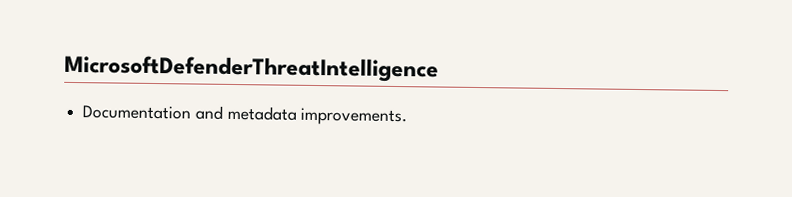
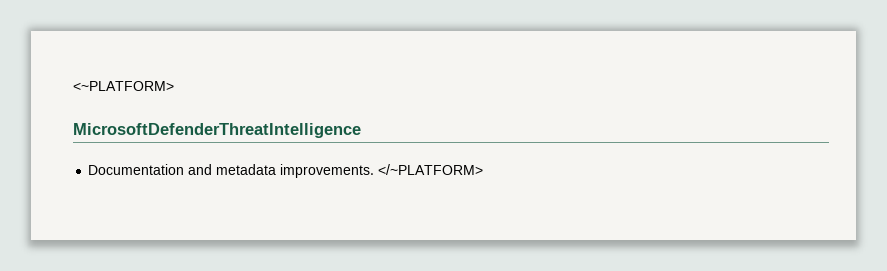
+ <~PLATFORM>
+ </~PLATFORM>

